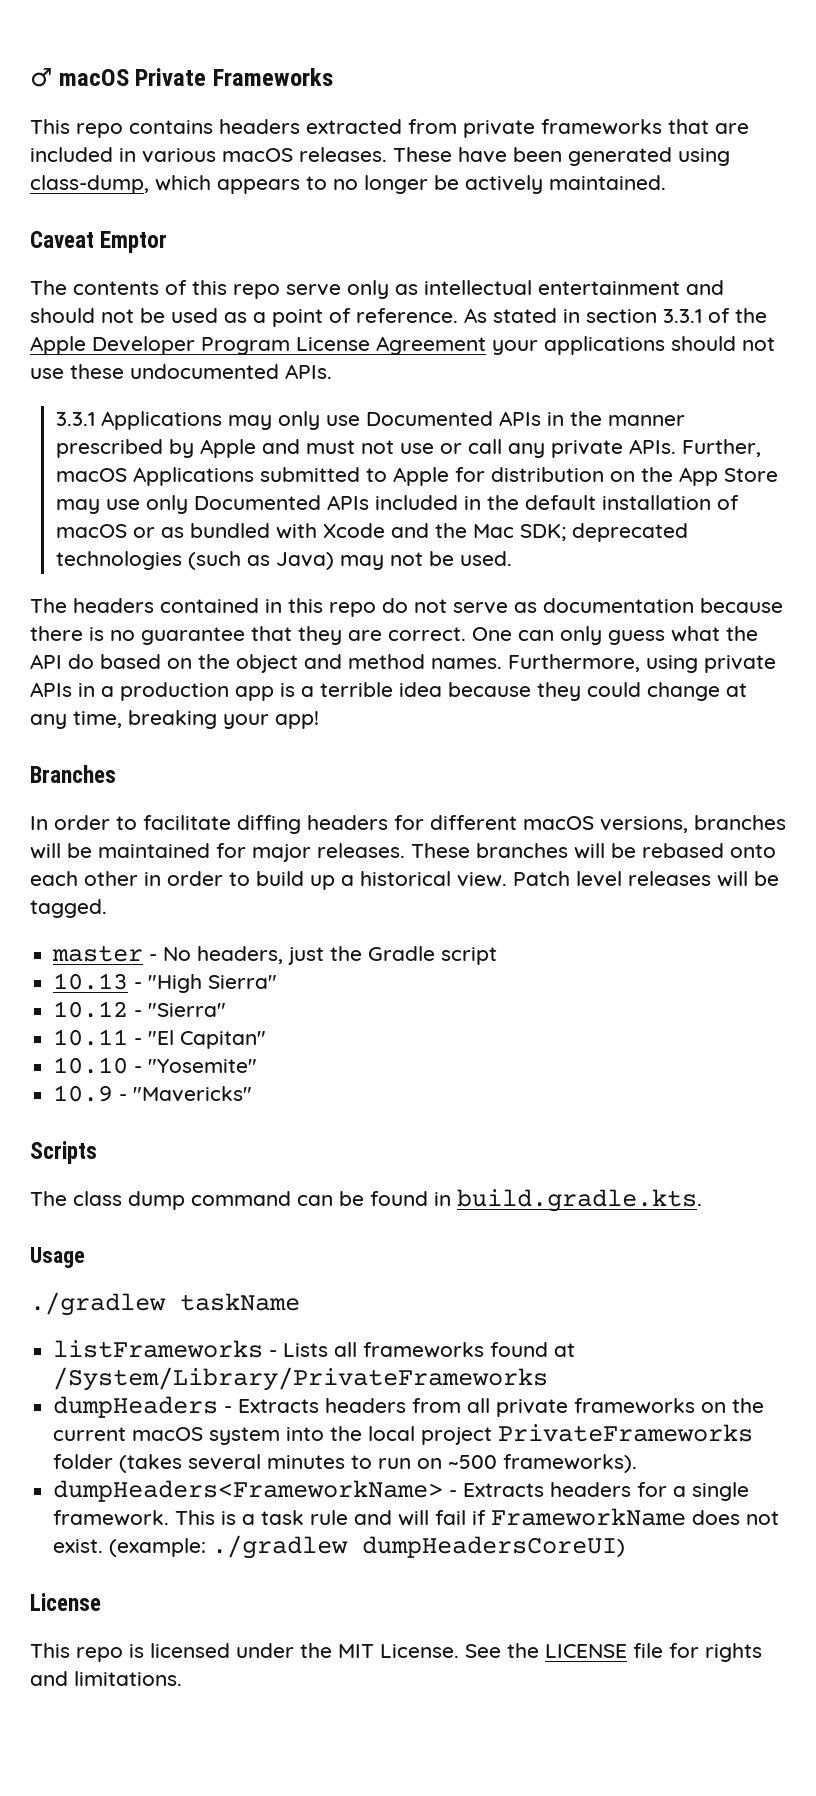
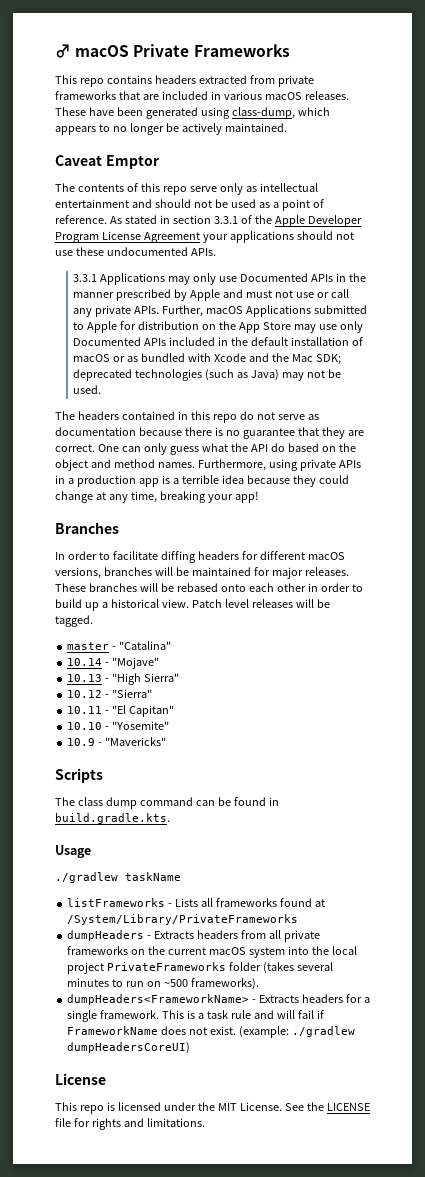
- master - No headers, just the Gradle script
+ master - "Catalina"
+ 10.14 - "Mojave"

